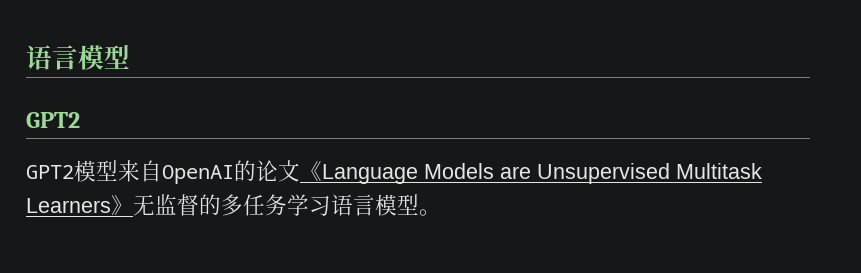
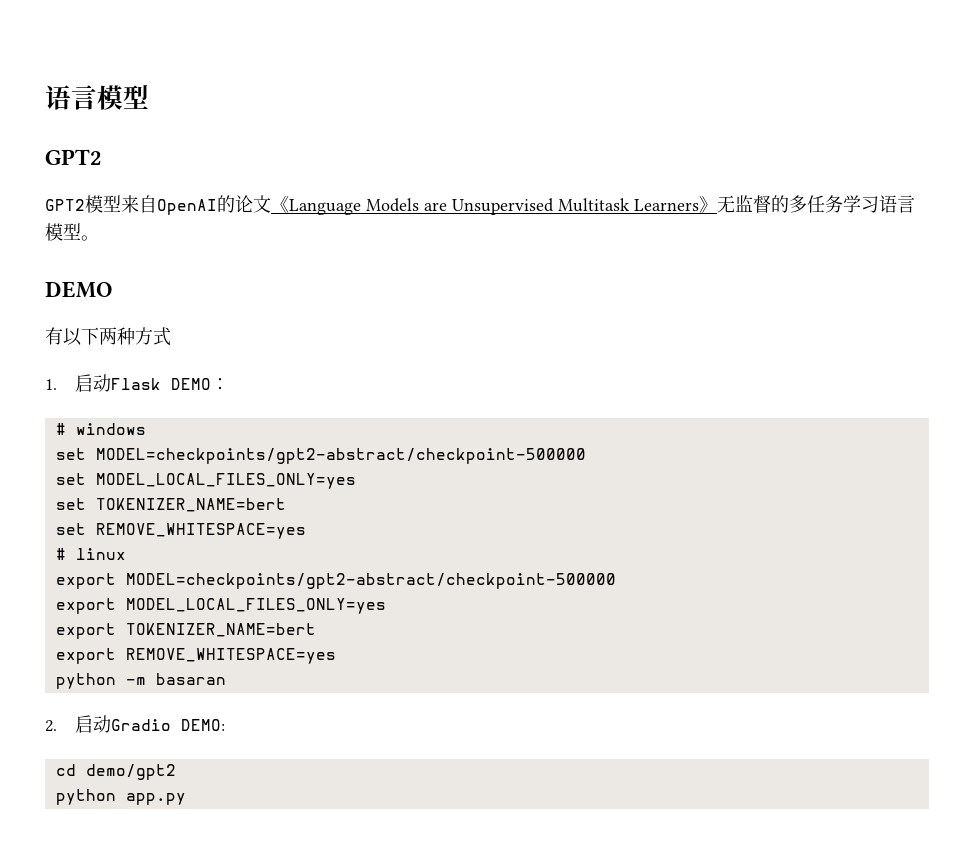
  GPT2模型来自OpenAI的论文《Language Models are Unsupervised Multitask Learners》无监督的多任务学习语言模型。
+ DEMO
+ 有以下两种方式
+ 1.启动Flask DEMO：
+ # windows
+ set MODEL=checkpoints/gpt2-abstract/checkpoint-500000
+ set MODEL_LOCAL_FILES_ONLY=yes
+ set TOKENIZER_NAME=bert
+ set REMOVE_WHITESPACE=yes
+ # linux
+ export MODEL=checkpoints/gpt2-abstract/checkpoint-500000
+ export MODEL_LOCAL_FILES_ONLY=yes
+ export TOKENIZER_NAME=bert
+ export REMOVE_WHITESPACE=yes
+ python -m basaran
+ 2.启动Gradio DEMO:
+ cd demo/gpt2
+ python app.py

